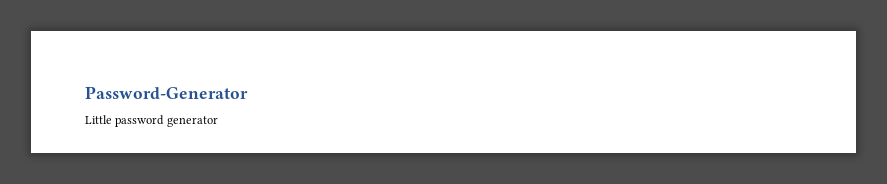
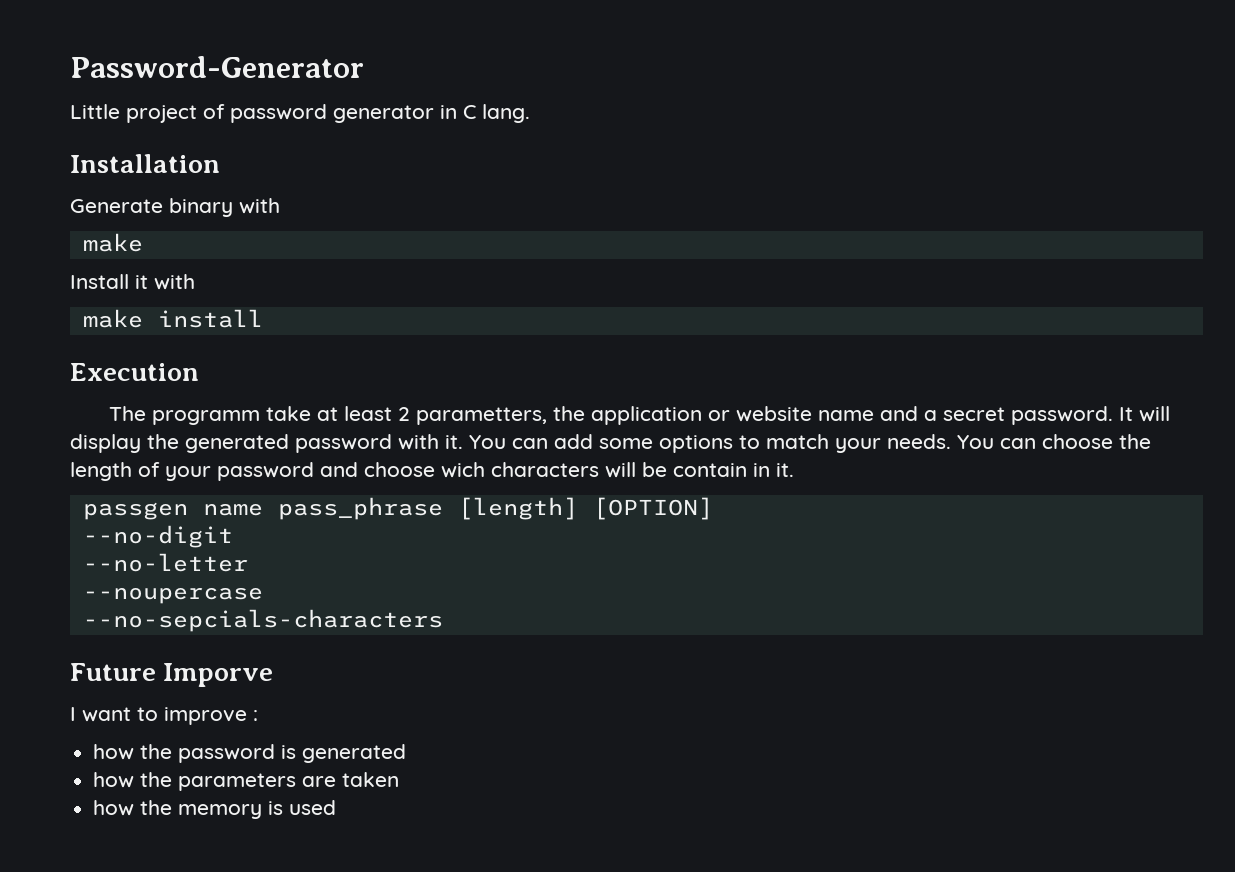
- Little password generator
+ Little project of password generator in C lang.
+ Installation
+ Generate binary with
+ make
+ Install it with
+ make install
+ Execution
+ The programm take at least 2 parametters, the application or website name and a secret password. It will display the generated password with it. You can add some options to match your needs. You can choose the length of your password and choose wich characters will be contain in it.
+ passgen name pass_phrase [length] [OPTION]
+ --no-digit
+ --no-letter
+ --noupercase
+ --no-sepcials-characters
+ Future Imporve
+ I want to improve :
+ how the password is generated
+ how the parameters are taken
+ how the memory is used

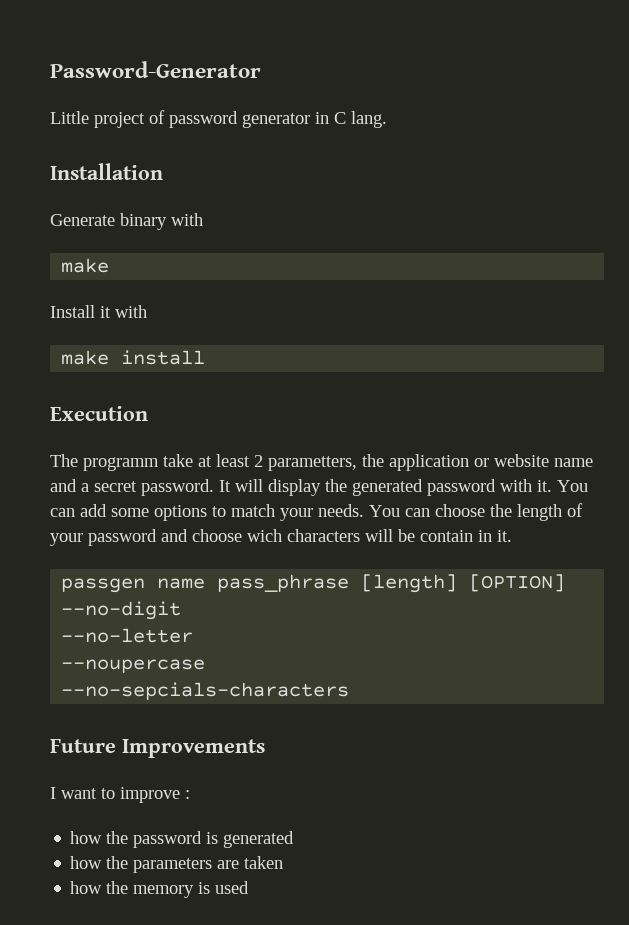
- Future Imporve
+ Future Improvements

